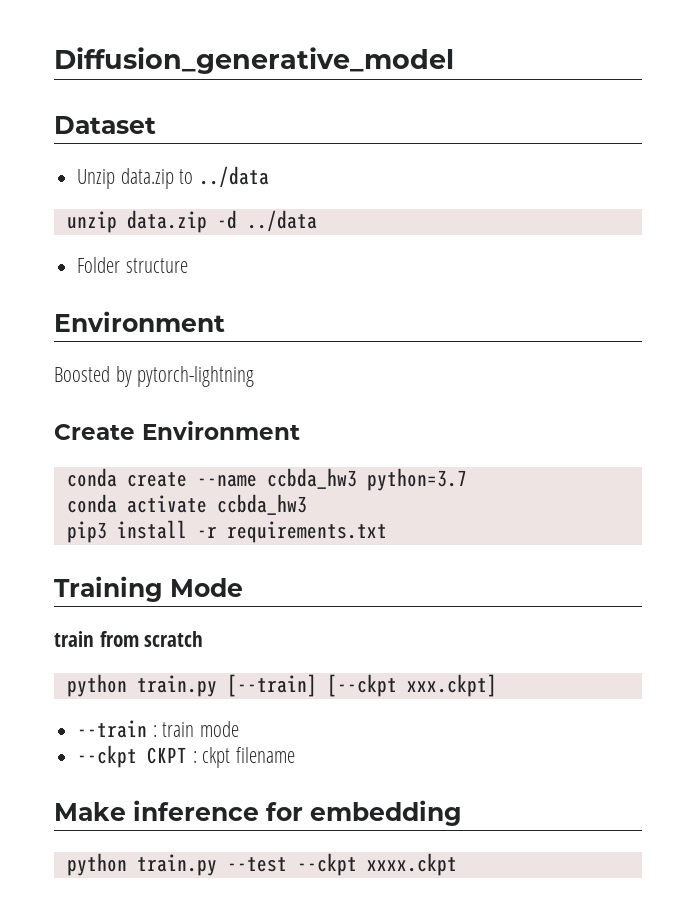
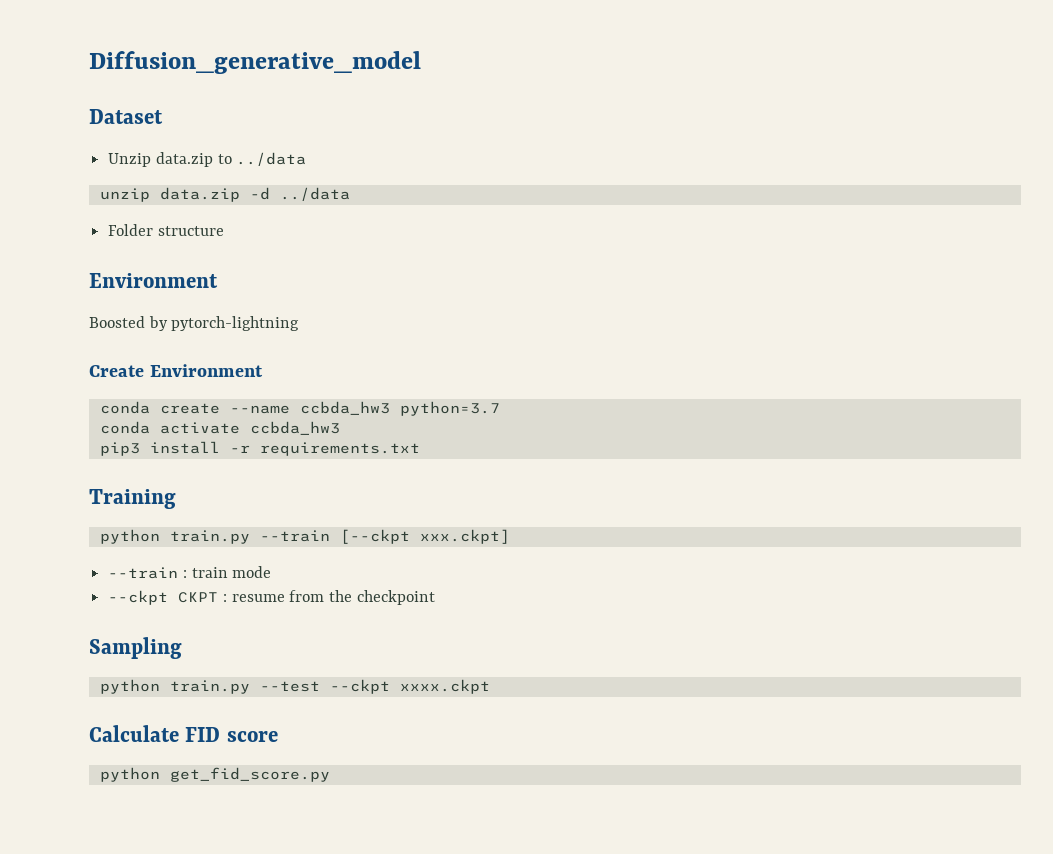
- Training Mode
- train from scratch
- python train.py [--train] [--ckpt xxx.ckpt]
+ Training
+ python train.py --train [--ckpt xxx.ckpt]
- --ckpt CKPT : ckpt filename
- Make inference for embedding
+ --ckpt CKPT : resume from the checkpoint
+ Sampling
+ Calculate FID score
+ python get_fid_score.py

